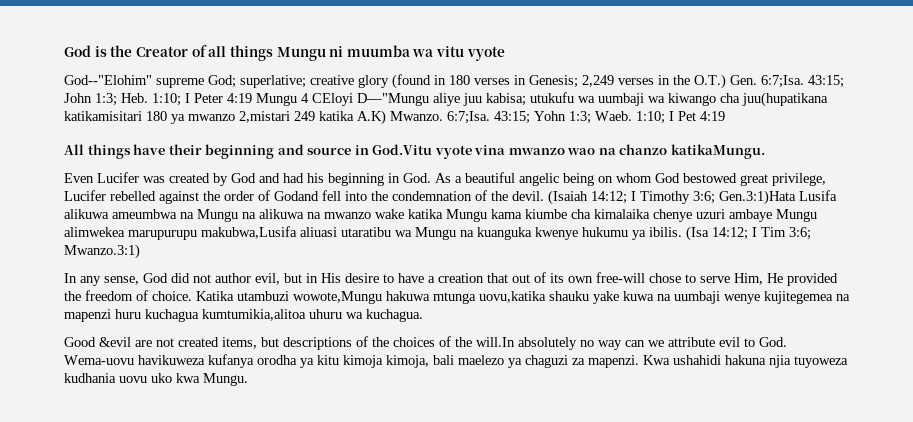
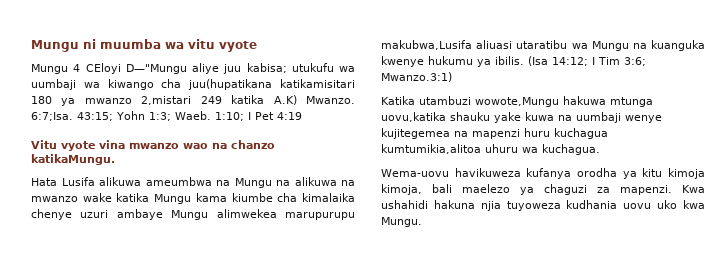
- God is the Creator of all things Mungu ni muumba wa vitu vyote
+ Mungu ni muumba wa vitu vyote
- God--"Elohim" supreme God; superlative; creative glory (found in 180 verses in Genesis; 2,249 verses in the O.T.) Gen. 6:7;Isa. 43:15; John 1:3; Heb. 1:10; I Peter 4:19 Mungu 4 CEloyi D—"Mungu aliye juu kabisa; utukufu wa uumbaji wa kiwango cha juu(hupatikana katikamisitari 180 ya mwanzo 2,mistari 249 katika A.K) Mwanzo.
+ Mungu 4 CEloyi D—"Mungu aliye juu kabisa; utukufu wa uumbaji wa kiwango cha juu(hupatikana katikamisitari 180 ya mwanzo 2,mistari 249 katika A.K) Mwanzo.
- All things have their beginning and source in God.Vitu vyote vina mwanzo wao na chanzo katikaMungu.
+ Vitu vyote vina mwanzo wao na chanzo katikaMungu.
- Even Lucifer was created by God and had his beginning in God. As a beautiful angelic being on whom God bestowed great privilege, Lucifer rebelled against the order of Godand fell into the condemnation of the devil. (Isaiah 14:12; I Timothy 3:6; Gen.3:1)Hata Lusifa alikuwa ameumbwa na Mungu na alikuwa na mwanzo wake katika Mungu kama kiumbe cha kimalaika chenye uzuri ambaye Mungu alimwekea marupurupu makubwa,Lusifa aliuasi utaratibu wa Mungu na kuanguka kwenye hukumu ya ibilis.
+ Hata Lusifa alikuwa ameumbwa na Mungu na alikuwa na mwanzo wake katika Mungu kama kiumbe cha kimalaika chenye uzuri ambaye Mungu alimwekea marupurupu makubwa,Lusifa aliuasi utaratibu wa Mungu na kuanguka kwenye hukumu ya ibilis.
- In any sense, God did not author evil, but in His desire to have a creation that out of its own free-will chose to serve Him, He provided the freedom of choice.
- Good &evil are not created items, but descriptions of the choices of the will.In absolutely no way can we attribute evil to God. Wema-uovu havikuweza kufanya orodha ya kitu kimoja kimoja, bali maelezo ya chaguzi za mapenzi.
+ Wema-uovu havikuweza kufanya orodha ya kitu kimoja kimoja, bali maelezo ya chaguzi za mapenzi.

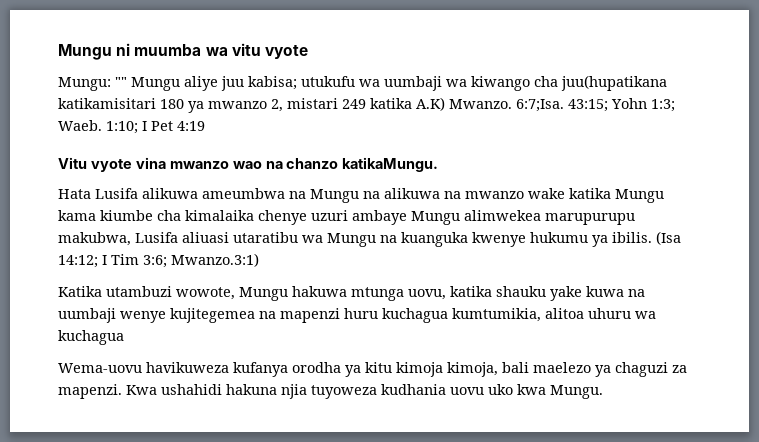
- Mungu 4 CEloyi D—"Mungu aliye juu kabisa; utukufu wa uumbaji wa kiwango cha juu(hupatikana katikamisitari 180 ya mwanzo 2,mistari 249 katika A.K) Mwanzo.
+ Mungu: "" Mungu aliye juu kabisa; utukufu wa uumbaji wa kiwango cha juu(hupatikana katikamisitari 180 ya mwanzo 2, mistari 249 katika A.K) Mwanzo.
- Hata Lusifa alikuwa ameumbwa na Mungu na alikuwa na mwanzo wake katika Mungu kama kiumbe cha kimalaika chenye uzuri ambaye Mungu alimwekea marupurupu makubwa,Lusifa aliuasi utaratibu wa Mungu na kuanguka kwenye hukumu ya ibilis.
+ Hata Lusifa alikuwa ameumbwa na Mungu na alikuwa na mwanzo wake katika Mungu kama kiumbe cha kimalaika chenye uzuri ambaye Mungu alimwekea marupurupu makubwa, Lusifa aliuasi utaratibu wa Mungu na kuanguka kwenye hukumu ya ibilis.
- Katika utambuzi wowote,Mungu hakuwa mtunga uovu,katika shauku yake kuwa na uumbaji wenye kujitegemea na mapenzi huru kuchagua kumtumikia,alitoa uhuru wa kuchagua.
+ Katika utambuzi wowote, Mungu hakuwa mtunga uovu, katika shauku yake kuwa na uumbaji wenye kujitegemea na mapenzi huru kuchagua kumtumikia, alitoa uhuru wa kuchagua

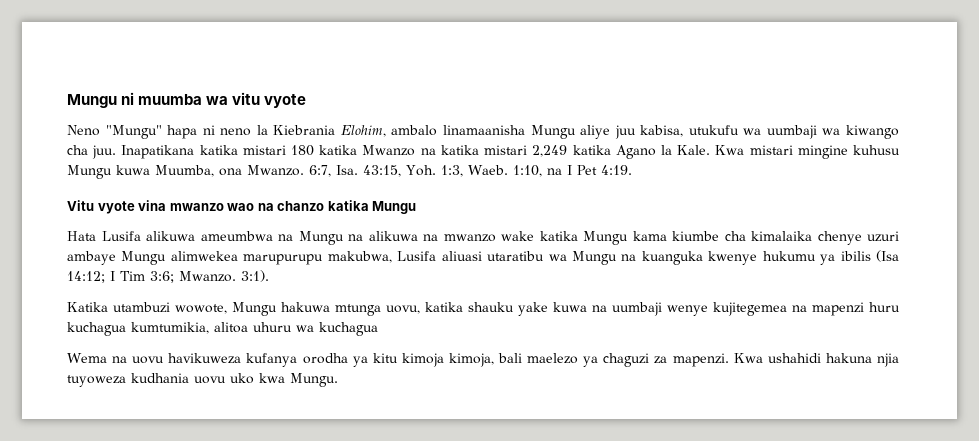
- Mungu: "" Mungu aliye juu kabisa; utukufu wa uumbaji wa kiwango cha juu(hupatikana katikamisitari 180 ya mwanzo 2, mistari 249 katika A.K) Mwanzo. 6:7;Isa. 43:15; Yohn 1:3; Waeb. 1:10; I Pet 4:19
+ Neno "Mungu" hapa ni neno la Kiebrania Elohim, ambalo linamaanisha Mungu aliye juu kabisa, utukufu wa uumbaji wa kiwango cha juu. Inapatikana katika mistari 180 katika Mwanzo na katika mistari 2,249 katika Agano la Kale. Kwa mistari mingine kuhusu Mungu kuwa Muumba, ona Mwanzo. 6:7, Isa. 43:15, Yoh. 1:3, Waeb. 1:10, na I Pet 4:19.
- Vitu vyote vina mwanzo wao na chanzo katikaMungu.
+ Vitu vyote vina mwanzo wao na chanzo katika Mungu
- Hata Lusifa alikuwa ameumbwa na Mungu na alikuwa na mwanzo wake katika Mungu kama kiumbe cha kimalaika chenye uzuri ambaye Mungu alimwekea marupurupu makubwa, Lusifa aliuasi utaratibu wa Mungu na kuanguka kwenye hukumu ya ibilis. (Isa 14:12; I Tim 3:6; Mwanzo.3:1)
+ Hata Lusifa alikuwa ameumbwa na Mungu na alikuwa na mwanzo wake katika Mungu kama kiumbe cha kimalaika chenye uzuri ambaye Mungu alimwekea marupurupu makubwa, Lusifa aliuasi utaratibu wa Mungu na kuanguka kwenye hukumu ya ibilis (Isa 14:12; I Tim 3:6; Mwanzo. 3:1).
- Wema-uovu havikuweza kufanya orodha ya kitu kimoja kimoja, bali maelezo ya chaguzi za mapenzi.
+ Wema na uovu havikuweza kufanya orodha ya kitu kimoja kimoja, bali maelezo ya chaguzi za mapenzi.

